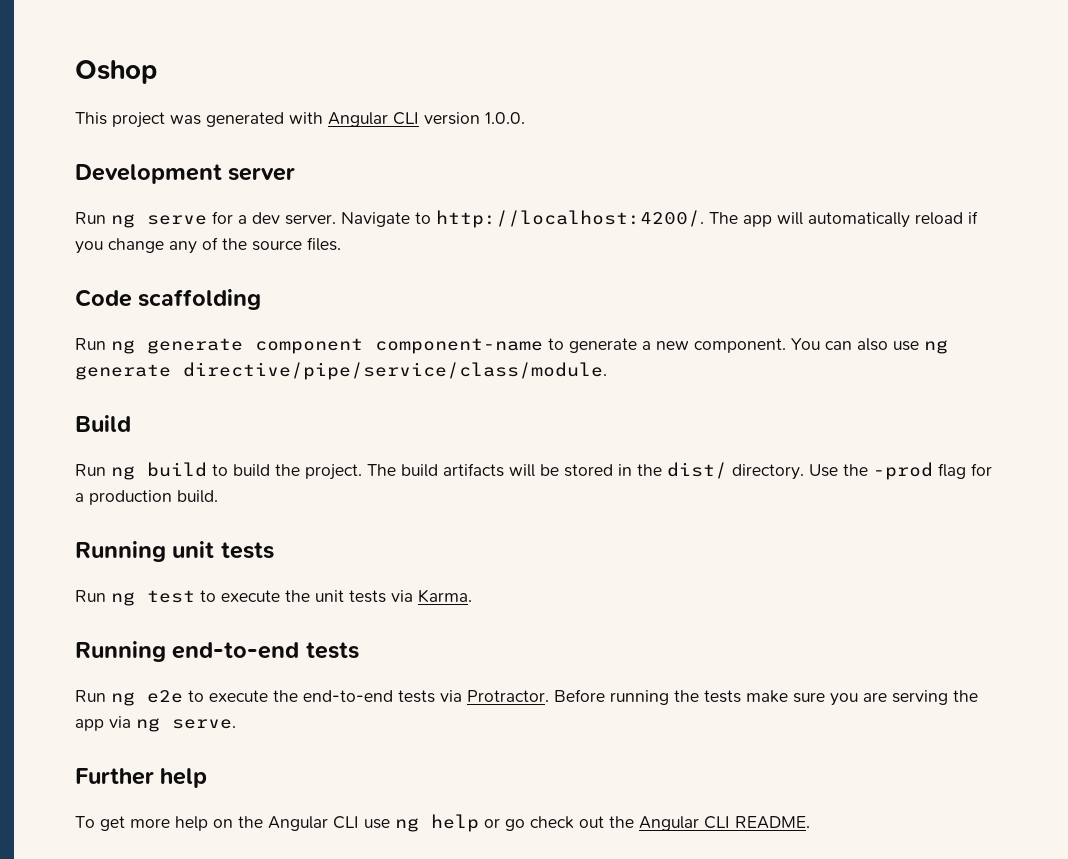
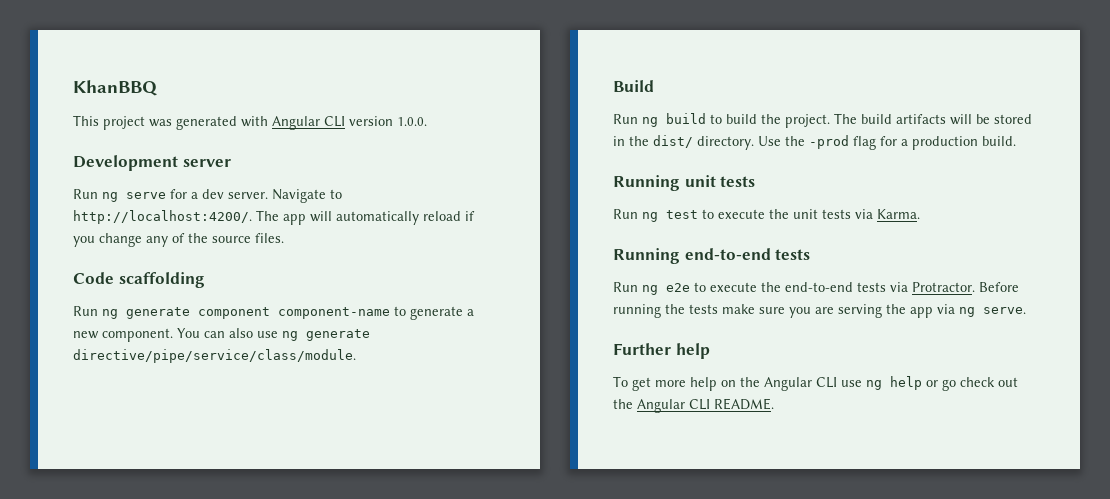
- Oshop
+ KhanBBQ

